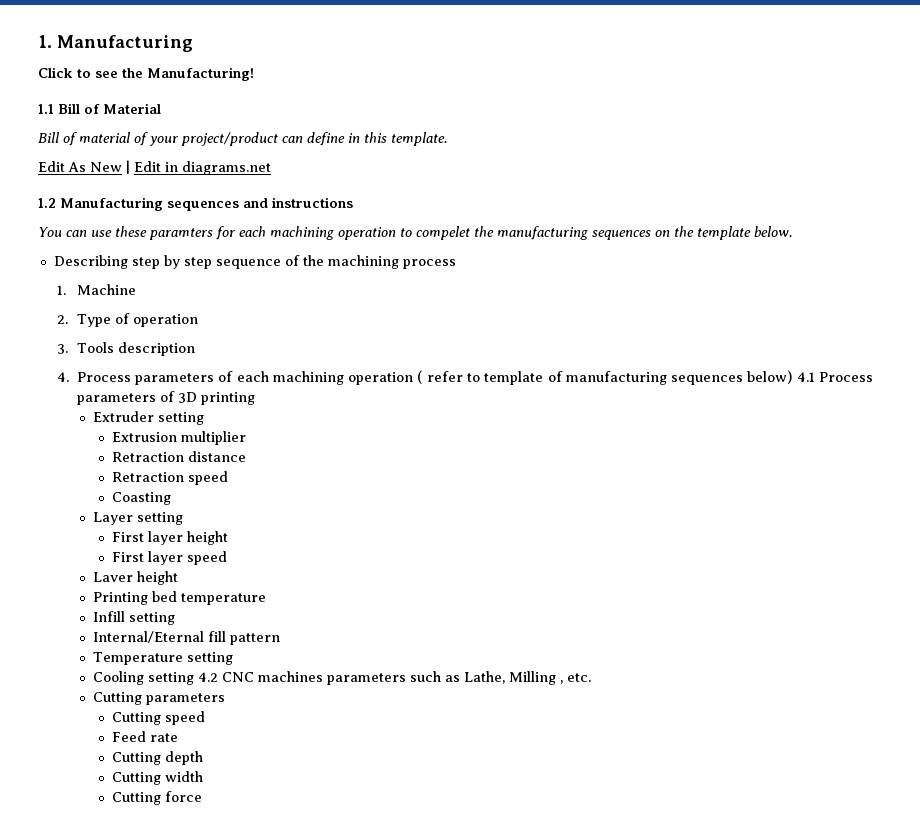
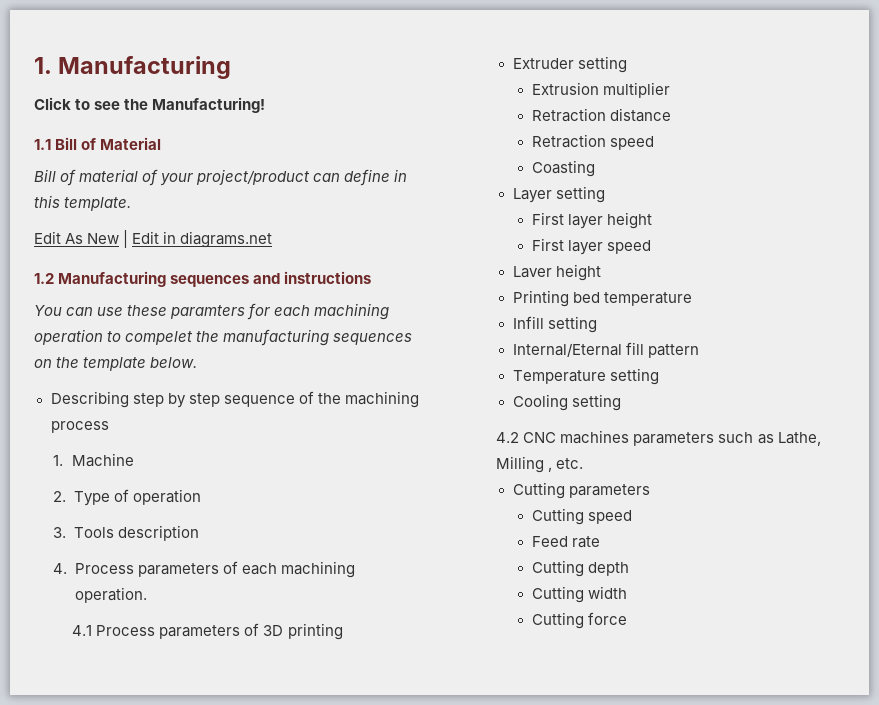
- 4. Process parameters of each machining operation ( refer to template of manufacturing sequences below) 4.1 Process parameters of 3D printing
+ 4. Process parameters of each machining operation.
+ 4.1 Process parameters of 3D printing
- Cooling setting 4.2 CNC machines parameters such as Lathe, Milling , etc.
+ Cooling setting
+ 4.2 CNC machines parameters such as Lathe, Milling , etc.

